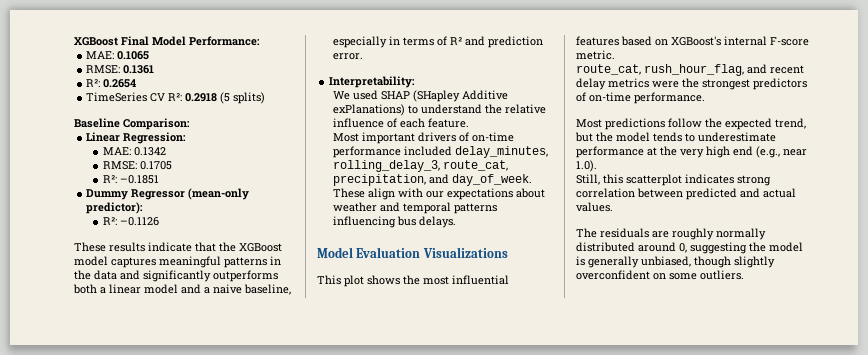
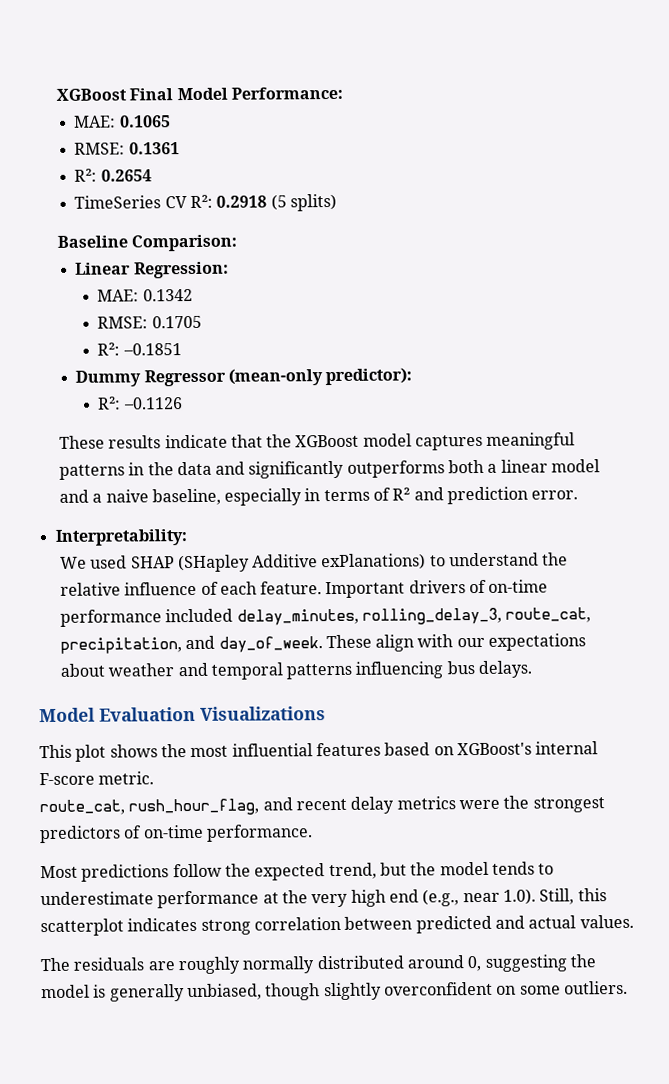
- We used SHAP (SHapley Additive exPlanations) to understand the relative influence of each feature.
- Most important drivers of on-time performance included delay_minutes, rolling_delay_3, route_cat, precipitation, and day_of_week.
+ We used SHAP (SHapley Additive exPlanations) to understand the relative influence of each feature. Important drivers of on-time performance included delay_minutes, rolling_delay_3, route_cat, precipitation, and day_of_week.
- Most predictions follow the expected trend, but the model tends to underestimate performance at the very high end (e.g., near 1.0).
- Still, this scatterplot indicates strong correlation between predicted and actual values.
+ Most predictions follow the expected trend, but the model tends to underestimate performance at the very high end (e.g., near 1.0). Still, this scatterplot indicates strong correlation between predicted and actual values.

